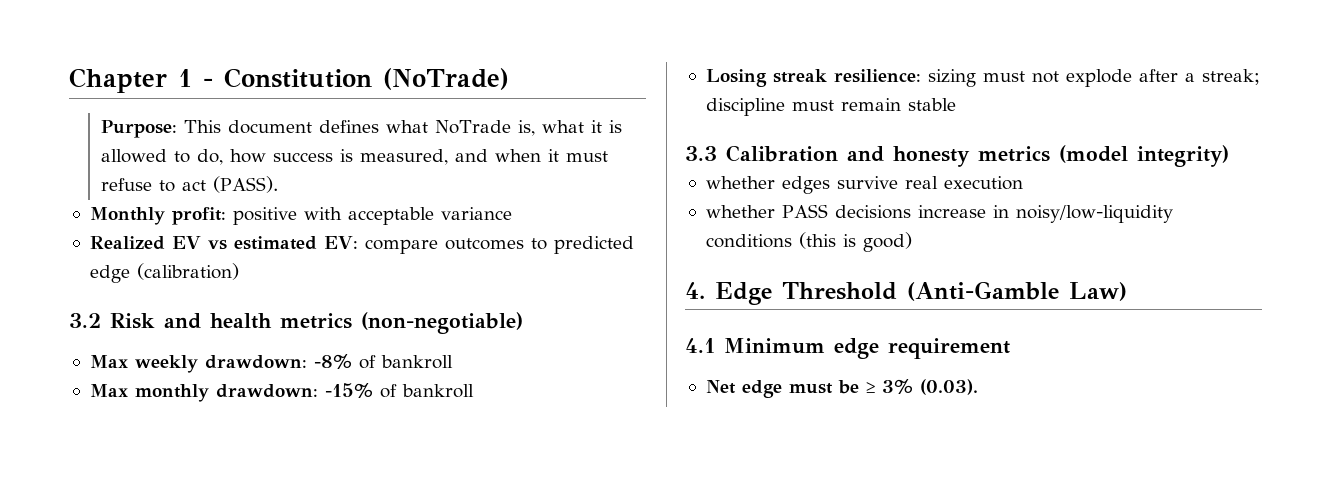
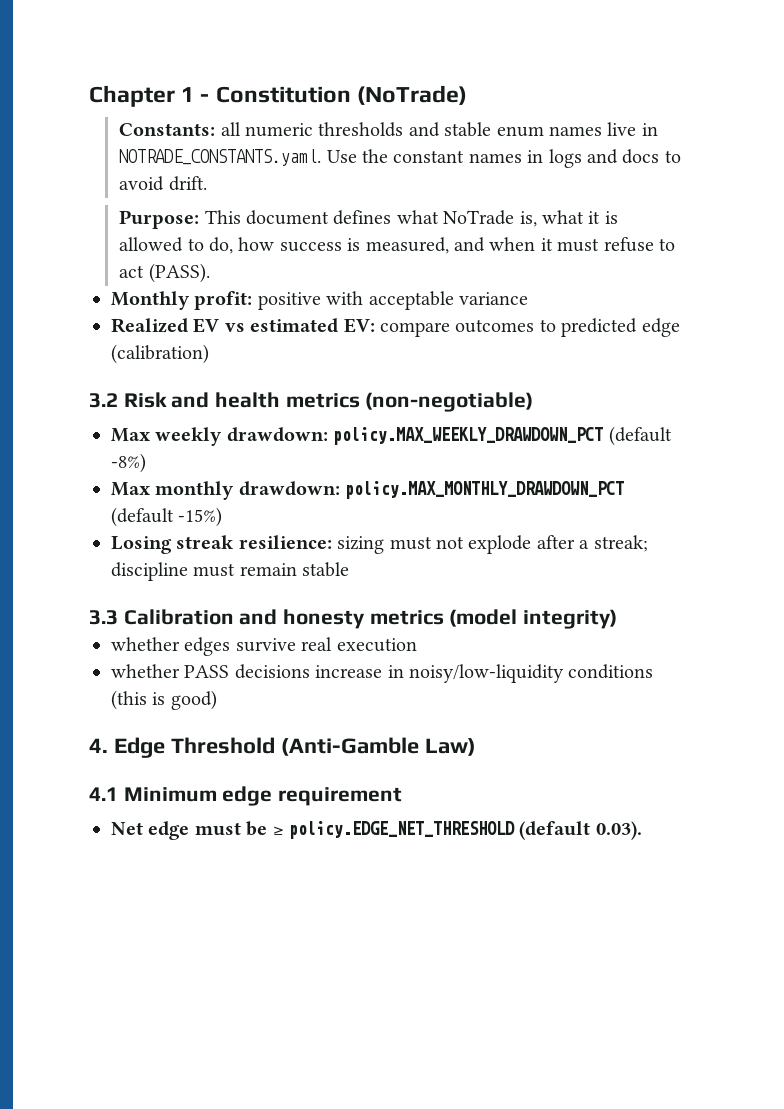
+ Constants: all numeric thresholds and stable enum names live in NOTRADE_CONSTANTS.yaml. Use the constant names in logs and docs to avoid drift.
- Max weekly drawdown: -8% of bankroll
+ Max weekly drawdown: policy.MAX_WEEKLY_DRAWDOWN_PCT (default -8%)
- Max monthly drawdown: -15% of bankroll
+ Max monthly drawdown: policy.MAX_MONTHLY_DRAWDOWN_PCT (default -15%)
- Net edge must be ≥ 3% (0.03).
+ Net edge must be ≥ policy.EDGE_NET_THRESHOLD (default 0.03).

